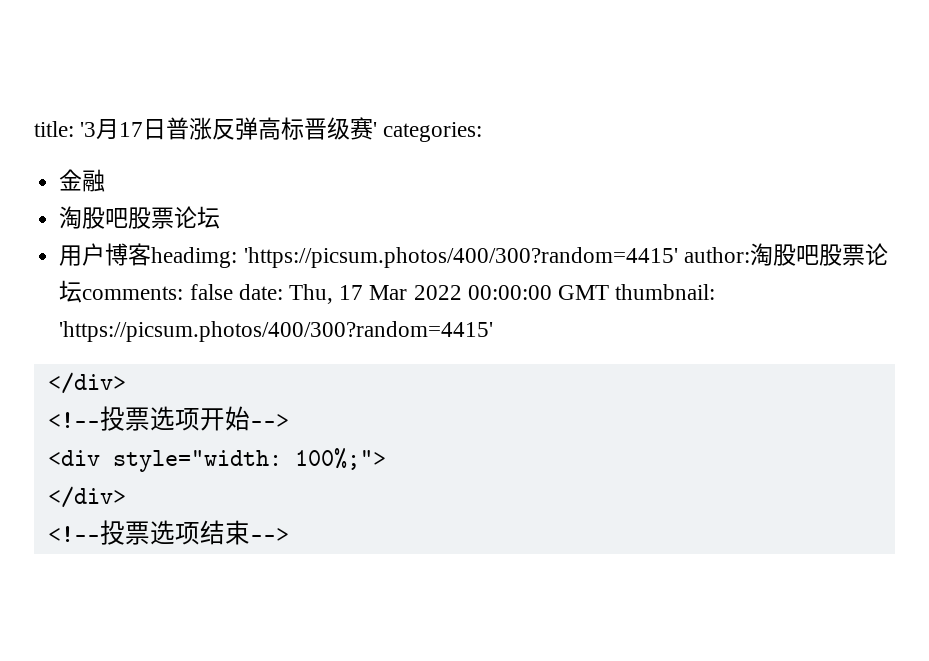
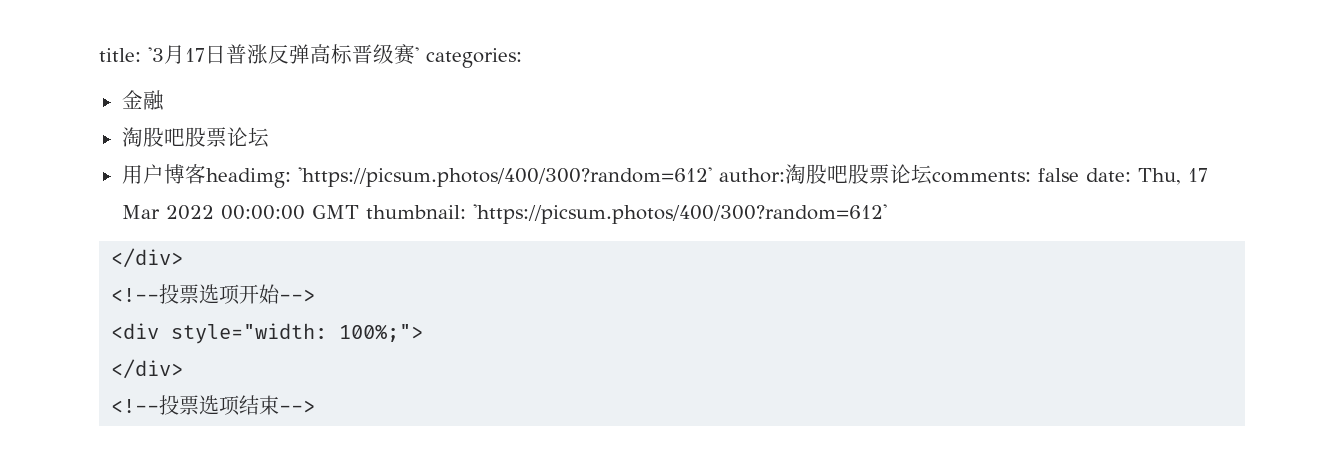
- 用户博客headimg: 'https://picsum.photos/400/300?random=4415' author:淘股吧股票论坛comments: false date: Thu, 17 Mar 2022 00:00:00 GMT thumbnail: 'https://picsum.photos/400/300?random=4415'
+ 用户博客headimg: 'https://picsum.photos/400/300?random=612' author:淘股吧股票论坛comments: false date: Thu, 17 Mar 2022 00:00:00 GMT thumbnail: 'https://picsum.photos/400/300?random=612'

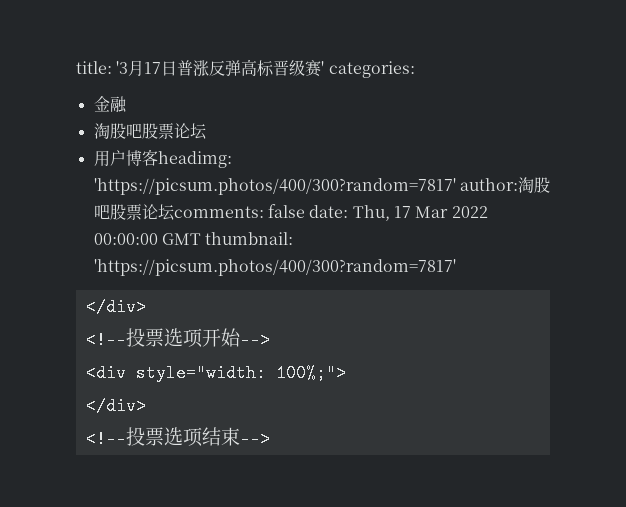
- 用户博客headimg: 'https://picsum.photos/400/300?random=612' author:淘股吧股票论坛comments: false date: Thu, 17 Mar 2022 00:00:00 GMT thumbnail: 'https://picsum.photos/400/300?random=612'
+ 用户博客headimg: 'https://picsum.photos/400/300?random=7817' author:淘股吧股票论坛comments: false date: Thu, 17 Mar 2022 00:00:00 GMT thumbnail: 'https://picsum.photos/400/300?random=7817'

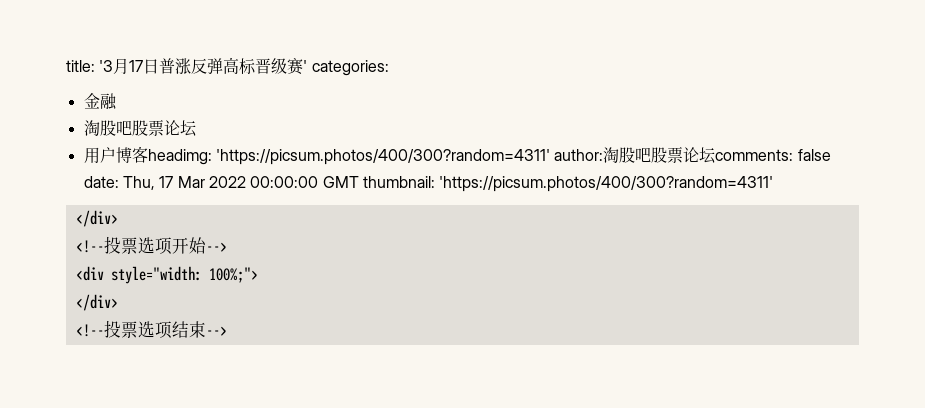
- 用户博客headimg: 'https://picsum.photos/400/300?random=7817' author:淘股吧股票论坛comments: false date: Thu, 17 Mar 2022 00:00:00 GMT thumbnail: 'https://picsum.photos/400/300?random=7817'
+ 用户博客headimg: 'https://picsum.photos/400/300?random=4311' author:淘股吧股票论坛comments: false date: Thu, 17 Mar 2022 00:00:00 GMT thumbnail: 'https://picsum.photos/400/300?random=4311'

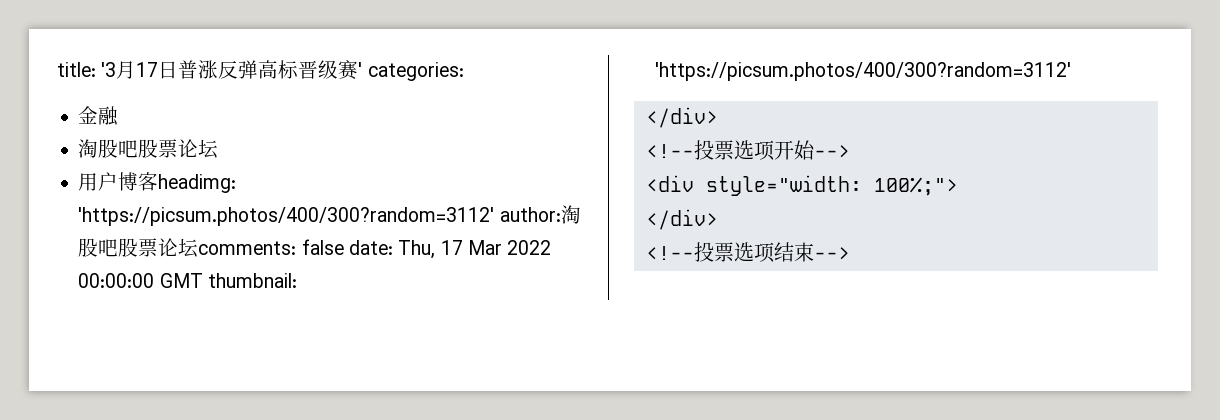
- 用户博客headimg: 'https://picsum.photos/400/300?random=4311' author:淘股吧股票论坛comments: false date: Thu, 17 Mar 2022 00:00:00 GMT thumbnail: 'https://picsum.photos/400/300?random=4311'
+ 用户博客headimg: 'https://picsum.photos/400/300?random=3112' author:淘股吧股票论坛comments: false date: Thu, 17 Mar 2022 00:00:00 GMT thumbnail: 'https://picsum.photos/400/300?random=3112'

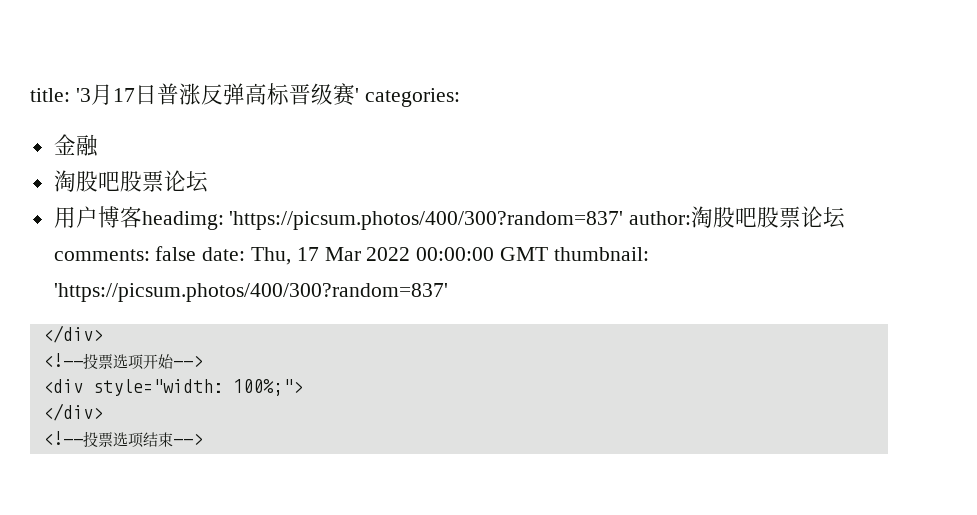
- 用户博客headimg: 'https://picsum.photos/400/300?random=3112' author:淘股吧股票论坛comments: false date: Thu, 17 Mar 2022 00:00:00 GMT thumbnail: 'https://picsum.photos/400/300?random=3112'
+ 用户博客headimg: 'https://picsum.photos/400/300?random=837' author:淘股吧股票论坛comments: false date: Thu, 17 Mar 2022 00:00:00 GMT thumbnail: 'https://picsum.photos/400/300?random=837'

